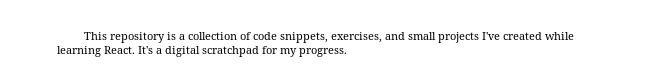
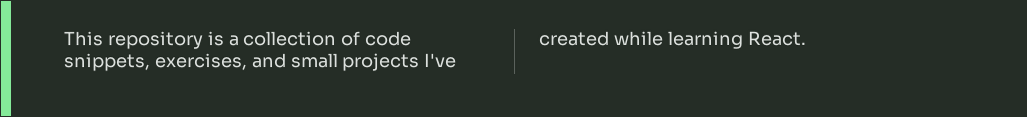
- It's a digital scratchpad for my progress.

